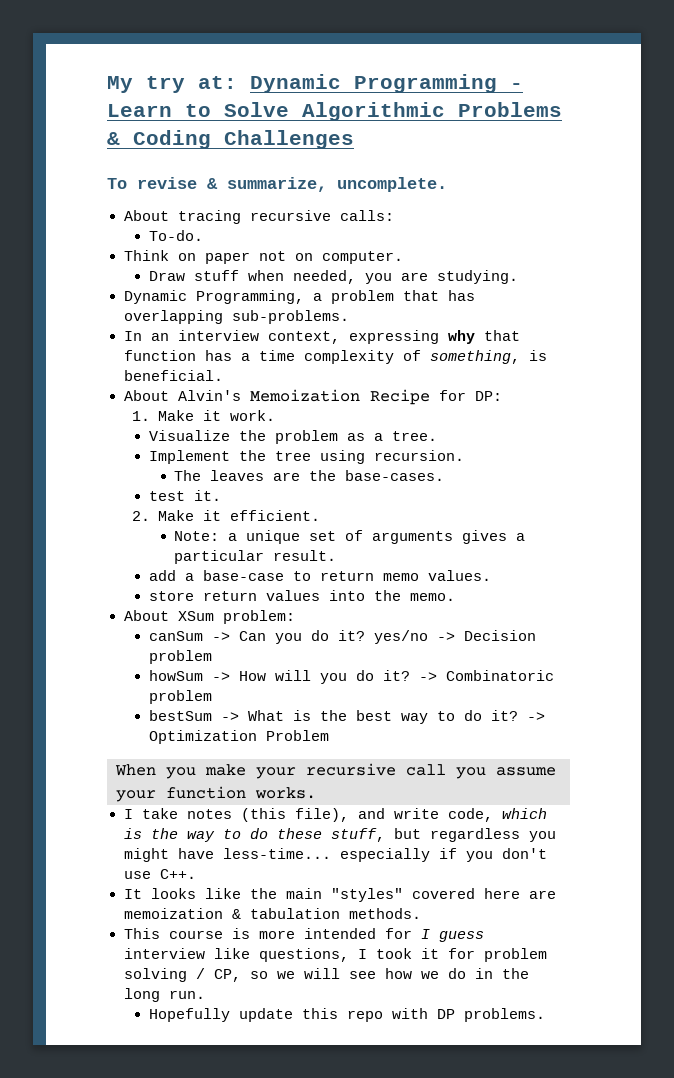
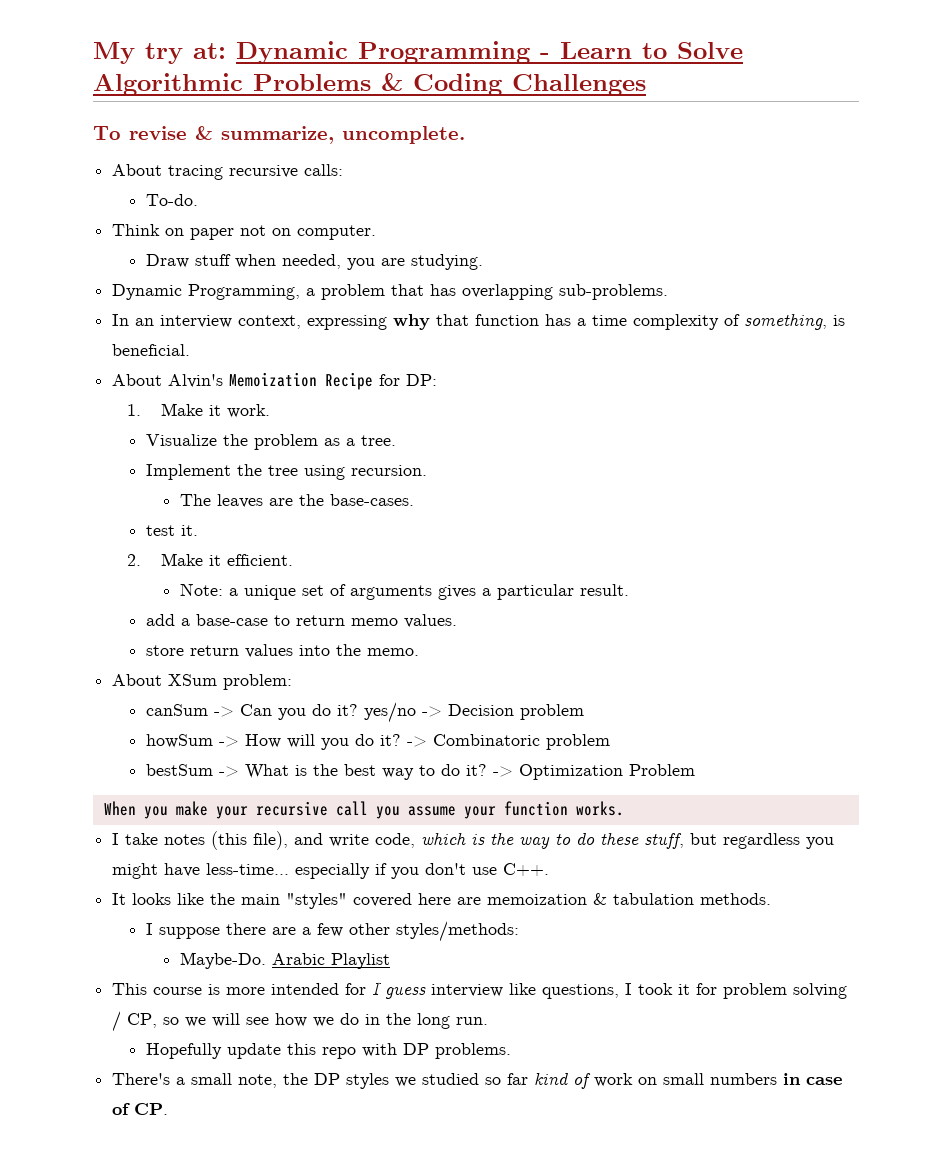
+ I suppose there are a few other styles/methods:
+ Maybe-Do. Arabic Playlist
+ There's a small note, the DP styles we studied so far kind of work on small numbers in case of CP.

